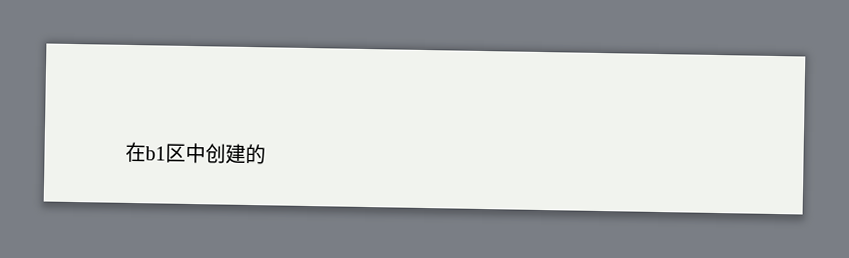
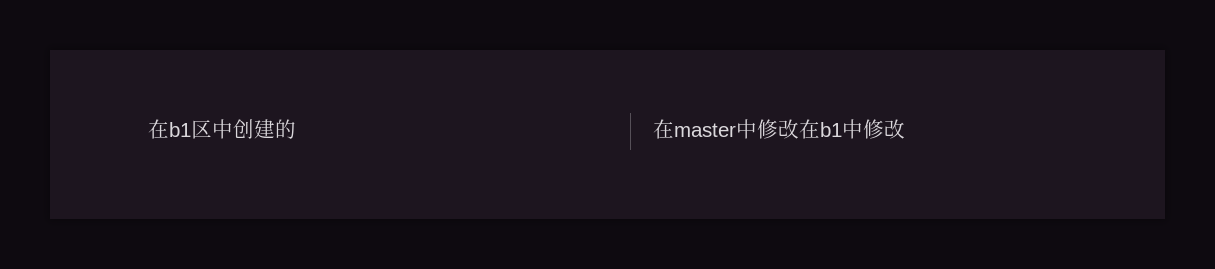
+ 在master中修改在b1中修改

